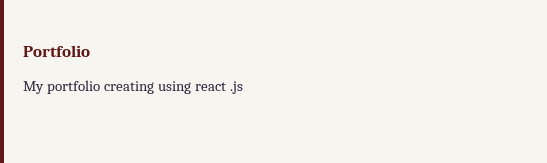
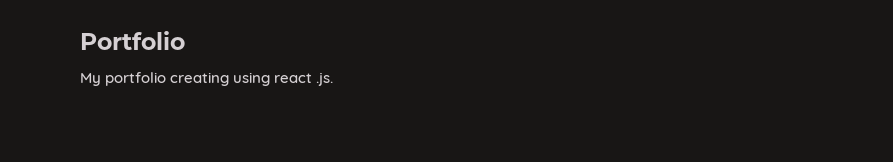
- My portfolio creating using react .js
+ My portfolio creating using react .js.

